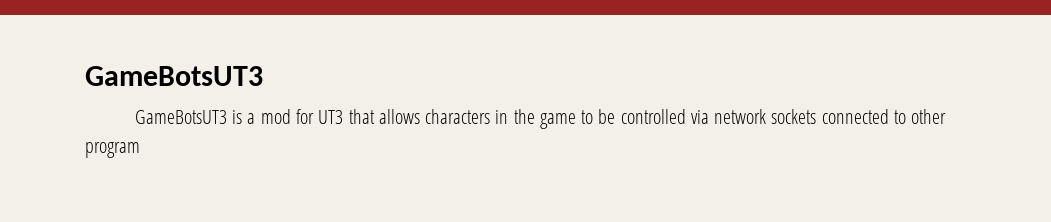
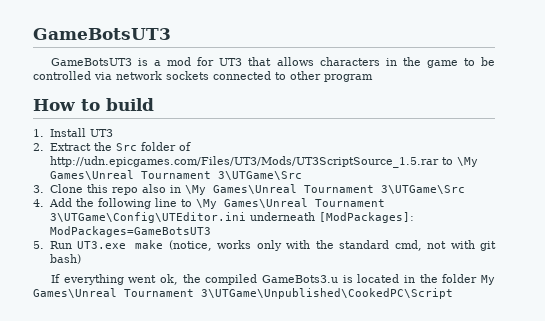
+ How to build
+ 1. Install UT3
+ 2. Extract the Src folder of http://udn.epicgames.com/Files/UT3/Mods/UT3ScriptSource_1.5.rar to \My Games\Unreal Tournament 3\UTGame\Src
+ 3. Clone this repo also in \My Games\Unreal Tournament 3\UTGame\Src
+ 4. Add the following line to \My Games\Unreal Tournament 3\UTGame\Config\UTEditor.ini underneath [ModPackages]: ModPackages=GameBotsUT3
+ 5. Run UT3.exe make (notice, works only with the standard cmd, not with git bash)
+ If everything went ok, the compiled GameBots3.u is located in the folder My Games\Unreal Tournament 3\UTGame\Unpublished\CookedPC\Script

